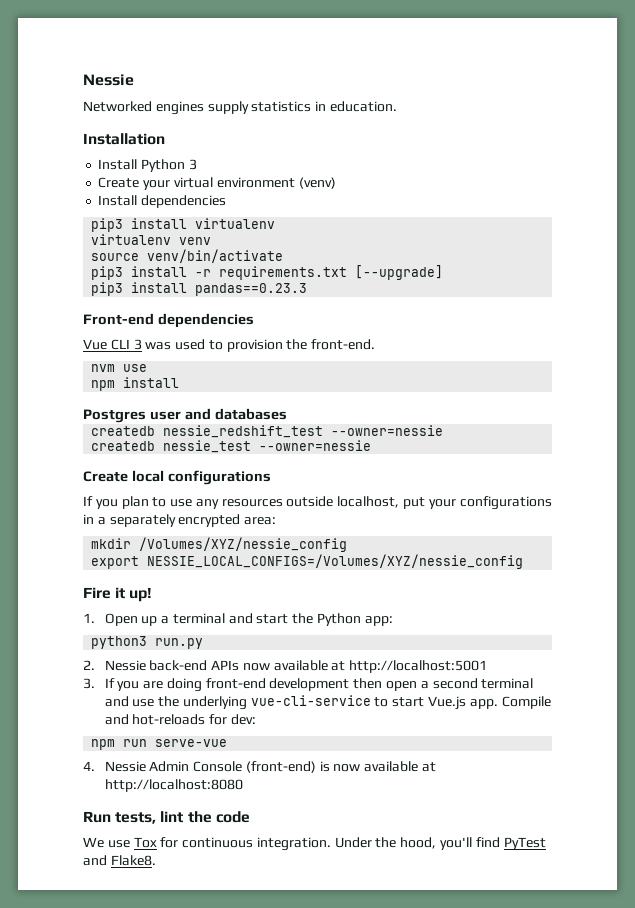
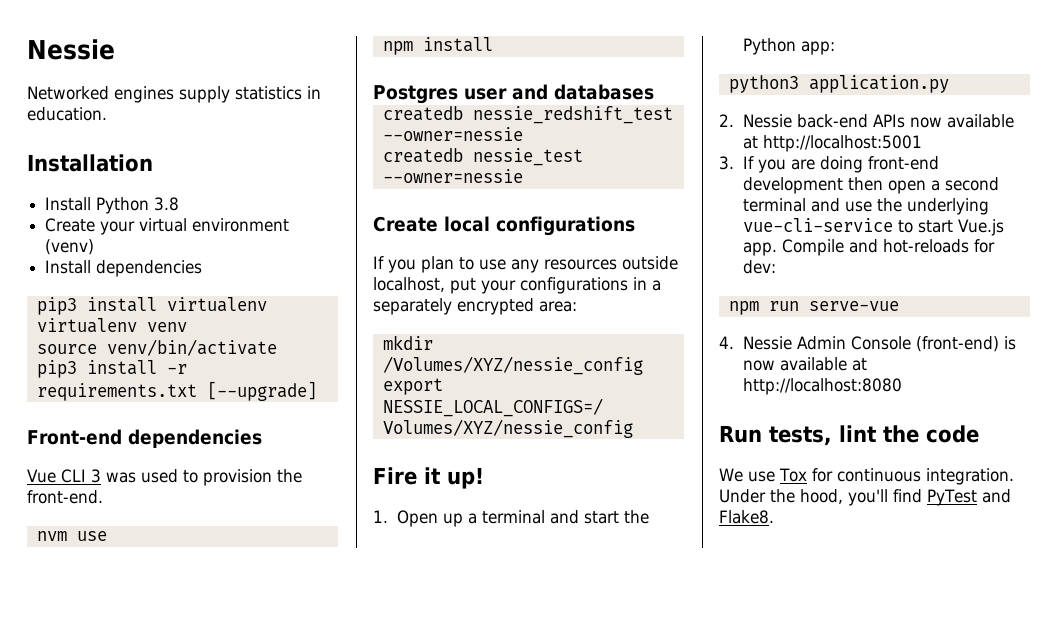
- Install Python 3
+ Install Python 3.8
- pip3 install pandas==0.23.3
- python3 run.py
+ python3 application.py

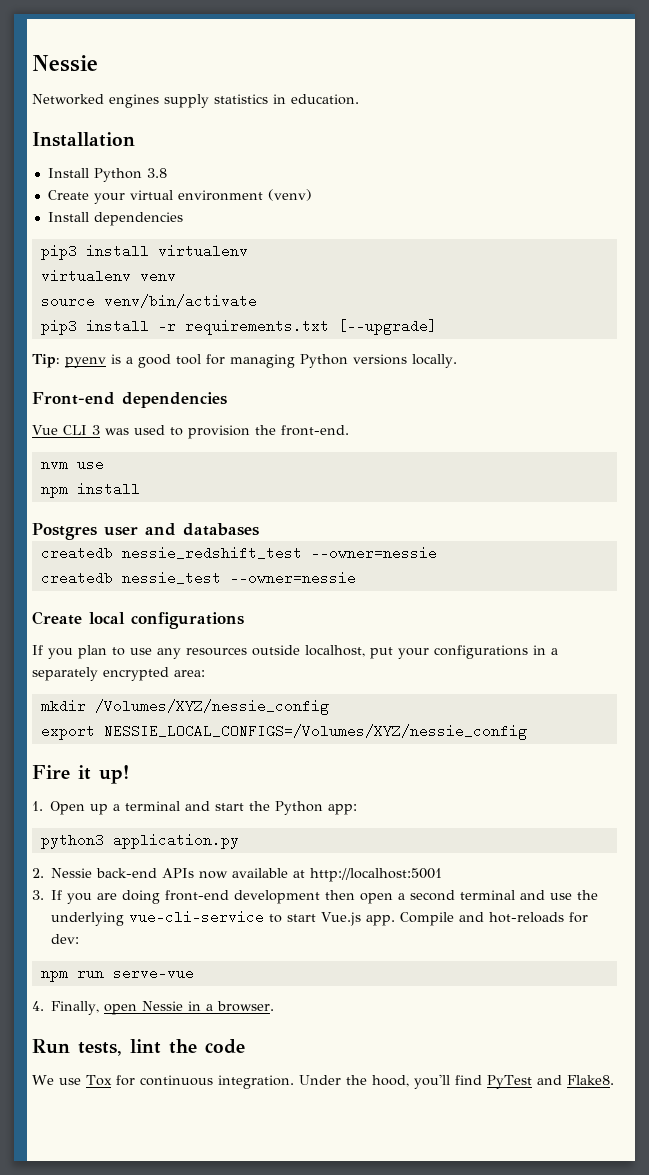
+ Tip: pyenv is a good tool for managing Python versions locally.
- 4. Nessie Admin Console (front-end) is now available at http://localhost:8080
+ 4. Finally, open Nessie in a browser.

